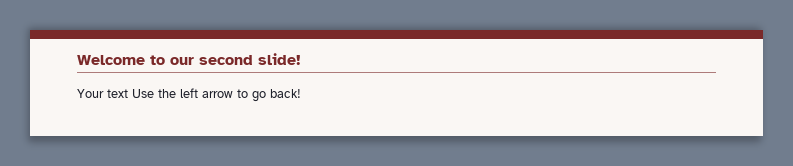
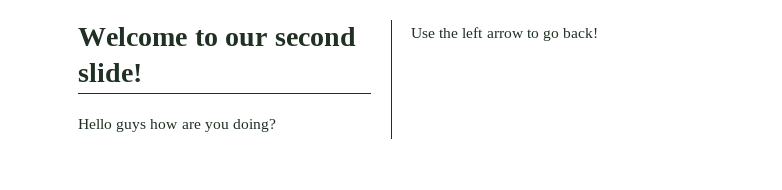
- Your text Use the left arrow to go back!
+ Hello guys how are you doing?
+ Use the left arrow to go back!

